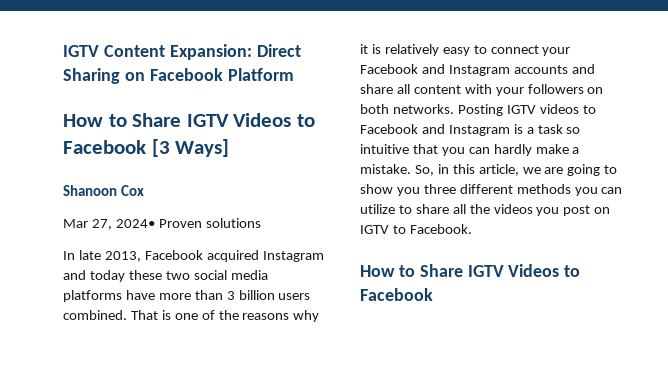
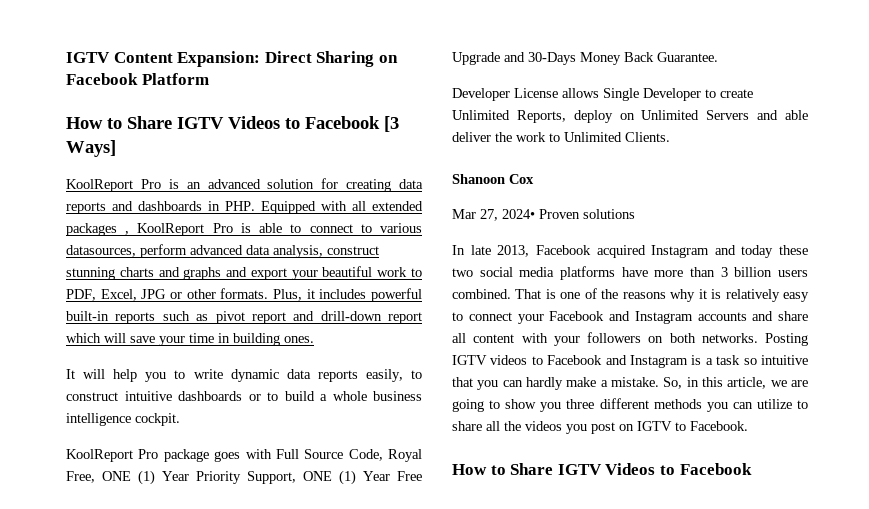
+ KoolReport Pro is an advanced solution for creating data reports and dashboards in PHP. Equipped with all extended packages , KoolReport Pro is able to connect to various datasources, perform advanced data analysis, construct stunning charts and graphs and export your beautiful work to PDF, Excel, JPG or other formats. Plus, it includes powerful built-in reports such as pivot report and drill-down report which will save your time in building ones.
+ It will help you to write dynamic data reports easily, to construct intuitive dashboards or to build a whole business intelligence cockpit.
+ KoolReport Pro package goes with Full Source Code, Royal Free, ONE (1) Year Priority Support, ONE (1) Year Free Upgrade and 30-Days Money Back Guarantee.
+ Developer License allows Single Developer to create Unlimited Reports, deploy on Unlimited Servers and able deliver the work to Unlimited Clients.

